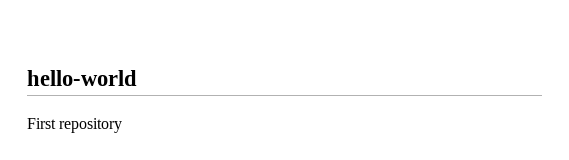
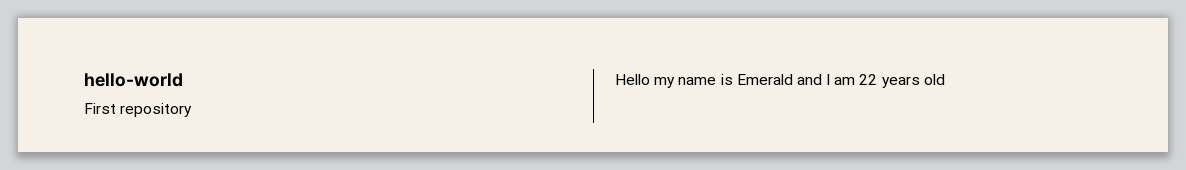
+ Hello my name is Emerald and I am 22 years old

